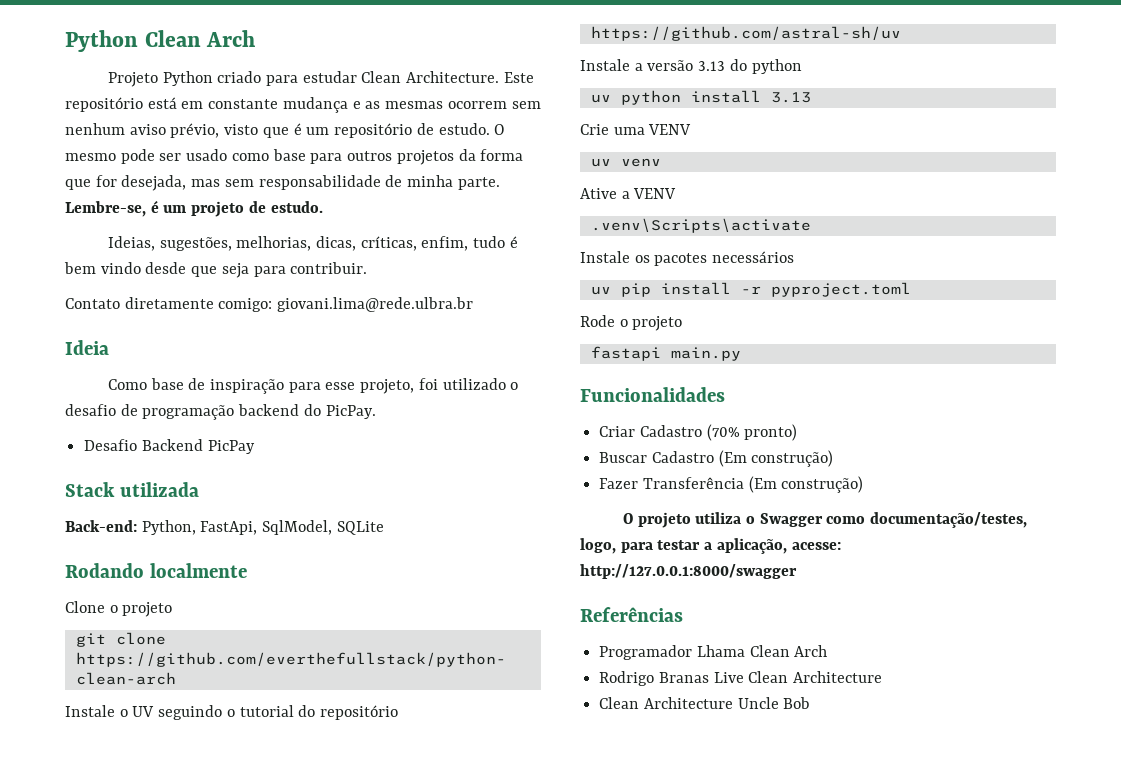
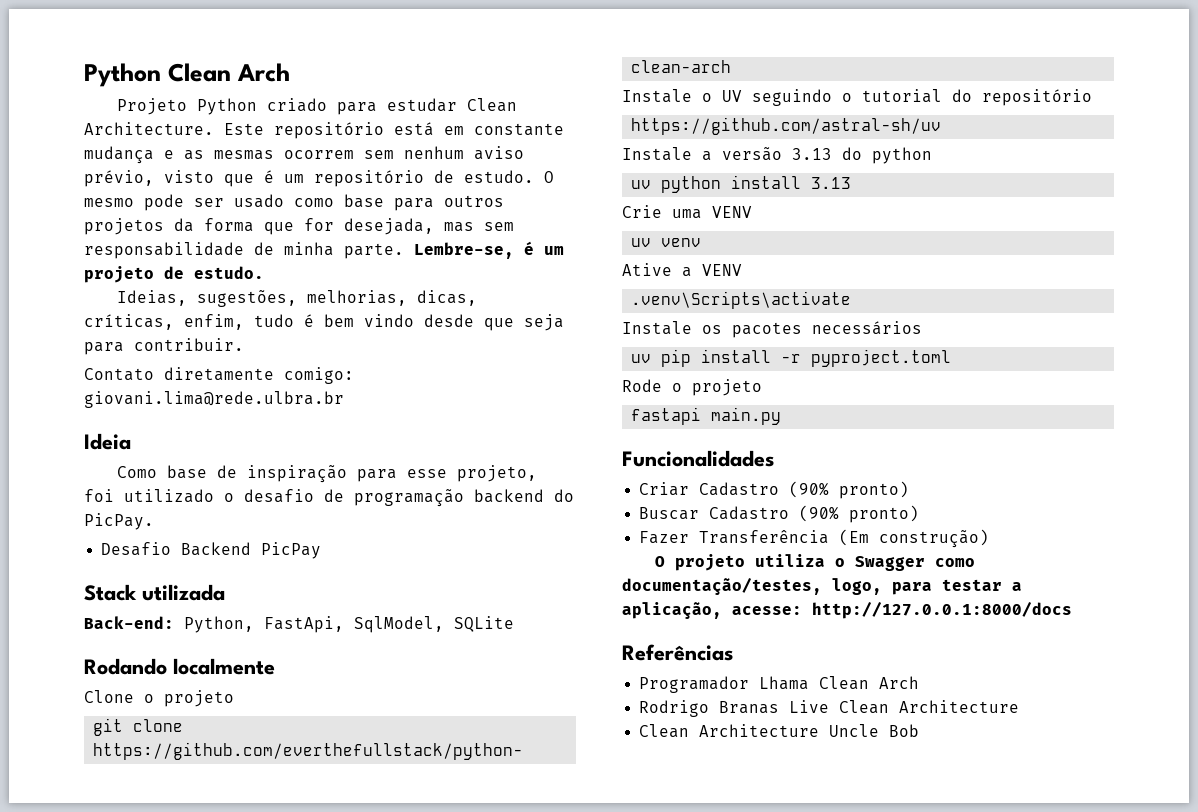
- Criar Cadastro (70% pronto)
+ Criar Cadastro (90% pronto)
- Buscar Cadastro (Em construção)
+ Buscar Cadastro (90% pronto)
- O projeto utiliza o Swagger como documentação/testes, logo, para testar a aplicação, acesse: http://127.0.0.1:8000/swagger
+ O projeto utiliza o Swagger como documentação/testes, logo, para testar a aplicação, acesse: http://127.0.0.1:8000/docs

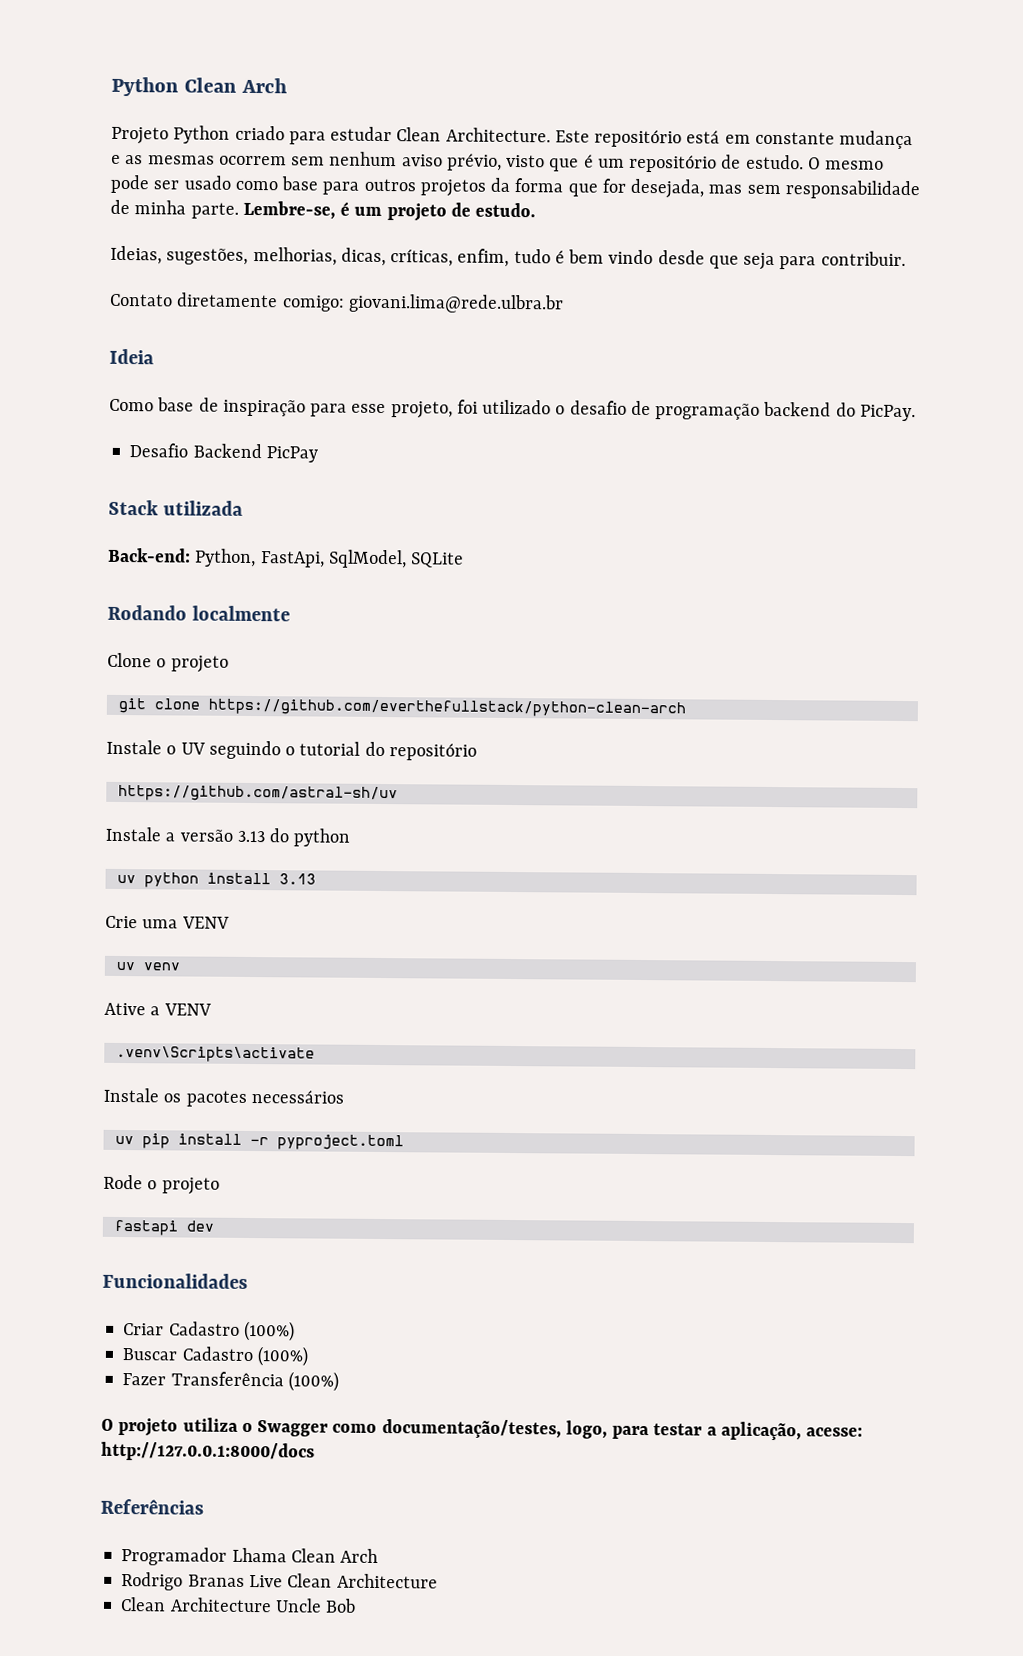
- fastapi main.py
+ fastapi dev
- Criar Cadastro (90% pronto)
+ Criar Cadastro (100%)
- Buscar Cadastro (90% pronto)
+ Buscar Cadastro (100%)
- Fazer Transferência (Em construção)
+ Fazer Transferência (100%)

